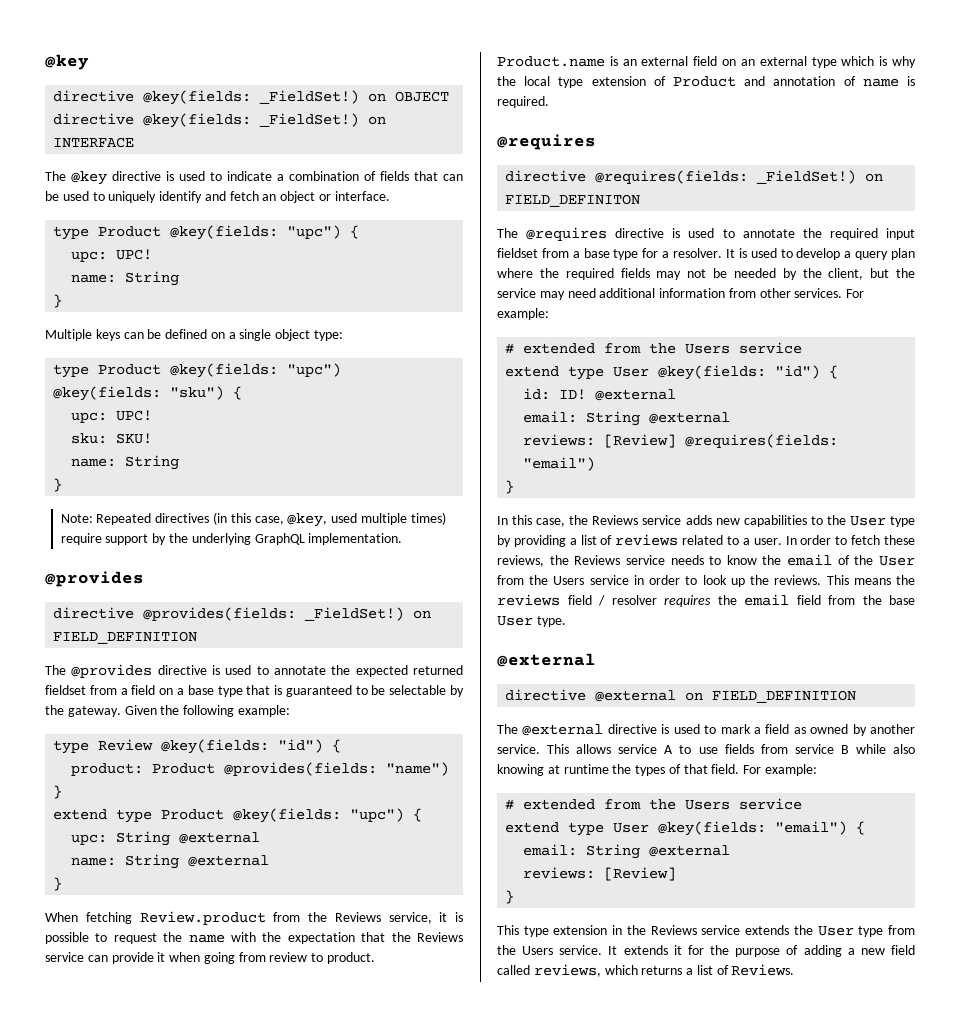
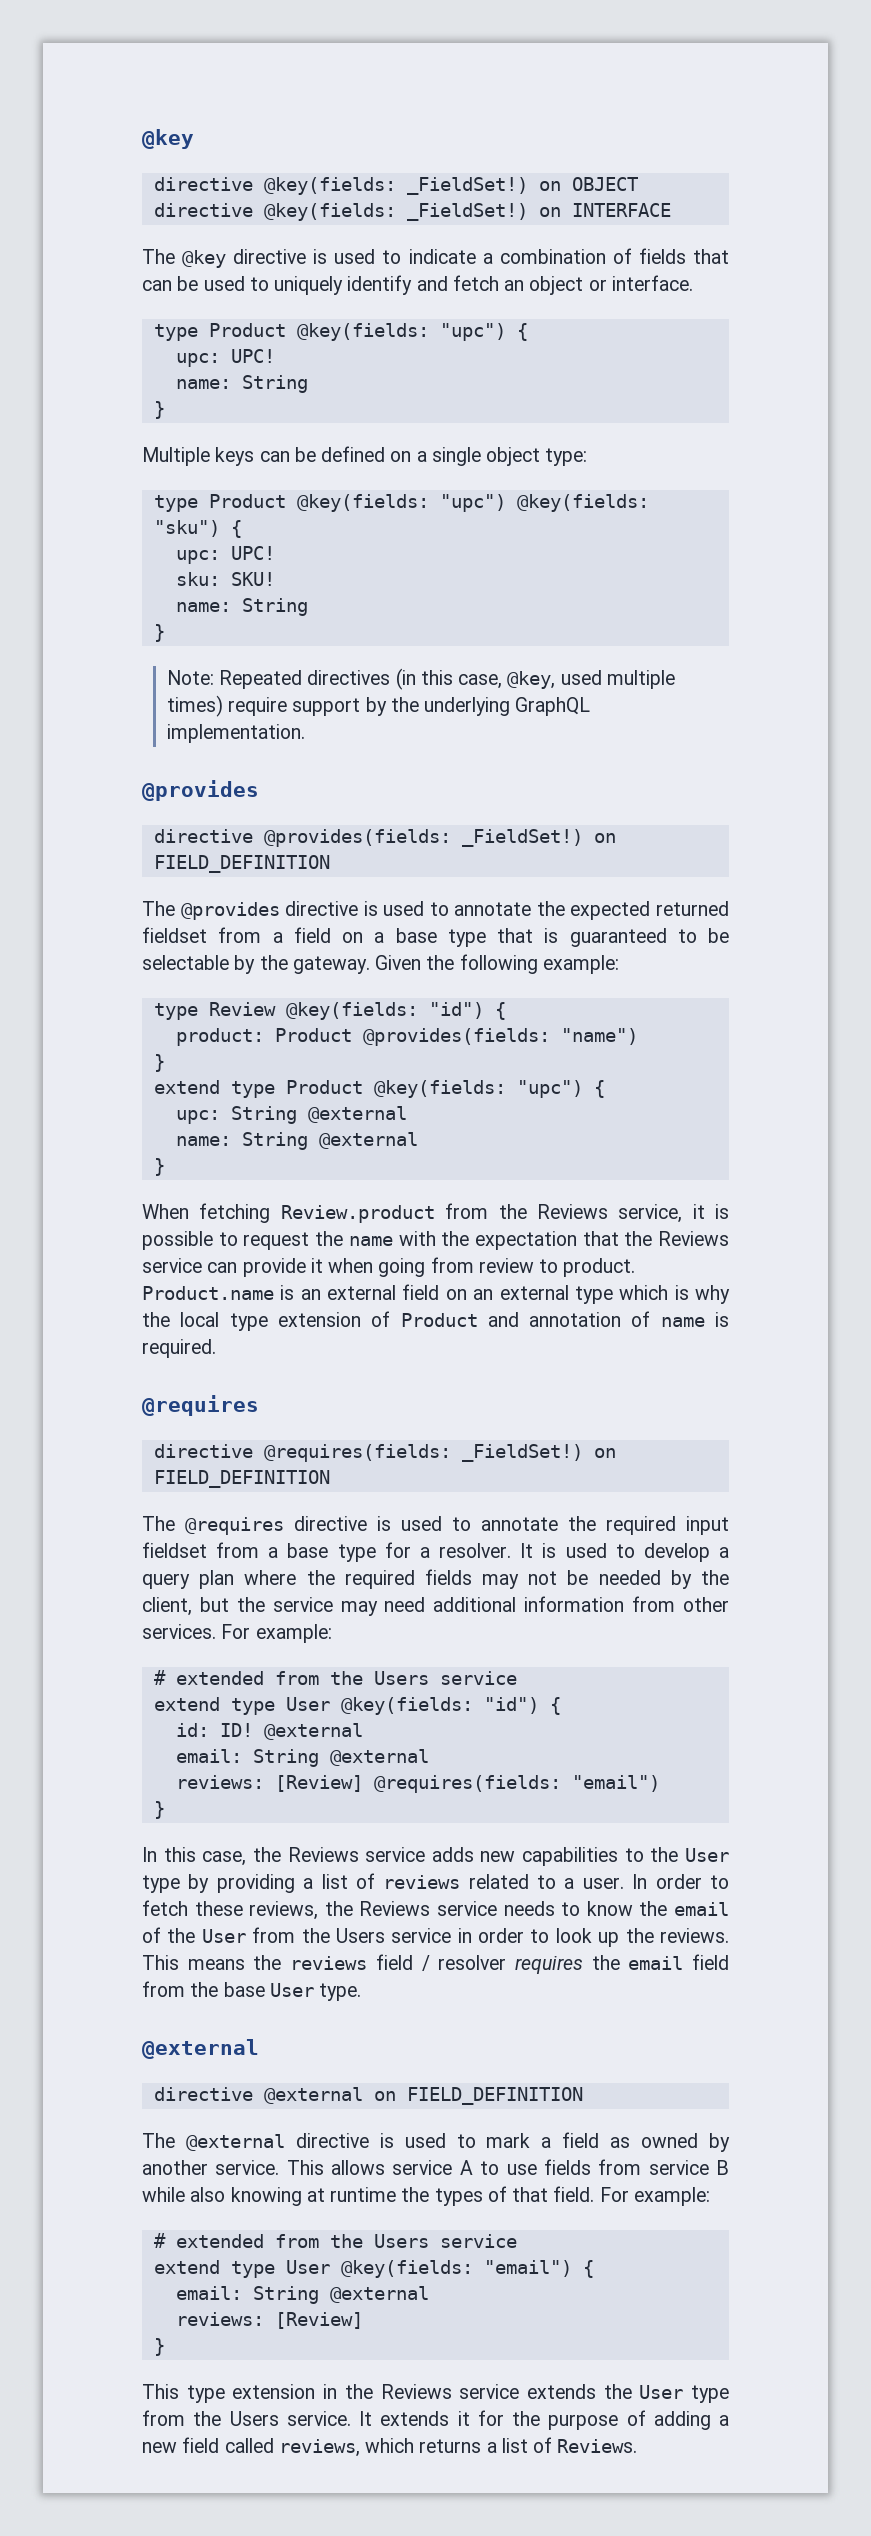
- directive @requires(fields: _FieldSet!) on FIELD_DEFINITON
+ directive @requires(fields: _FieldSet!) on FIELD_DEFINITION

